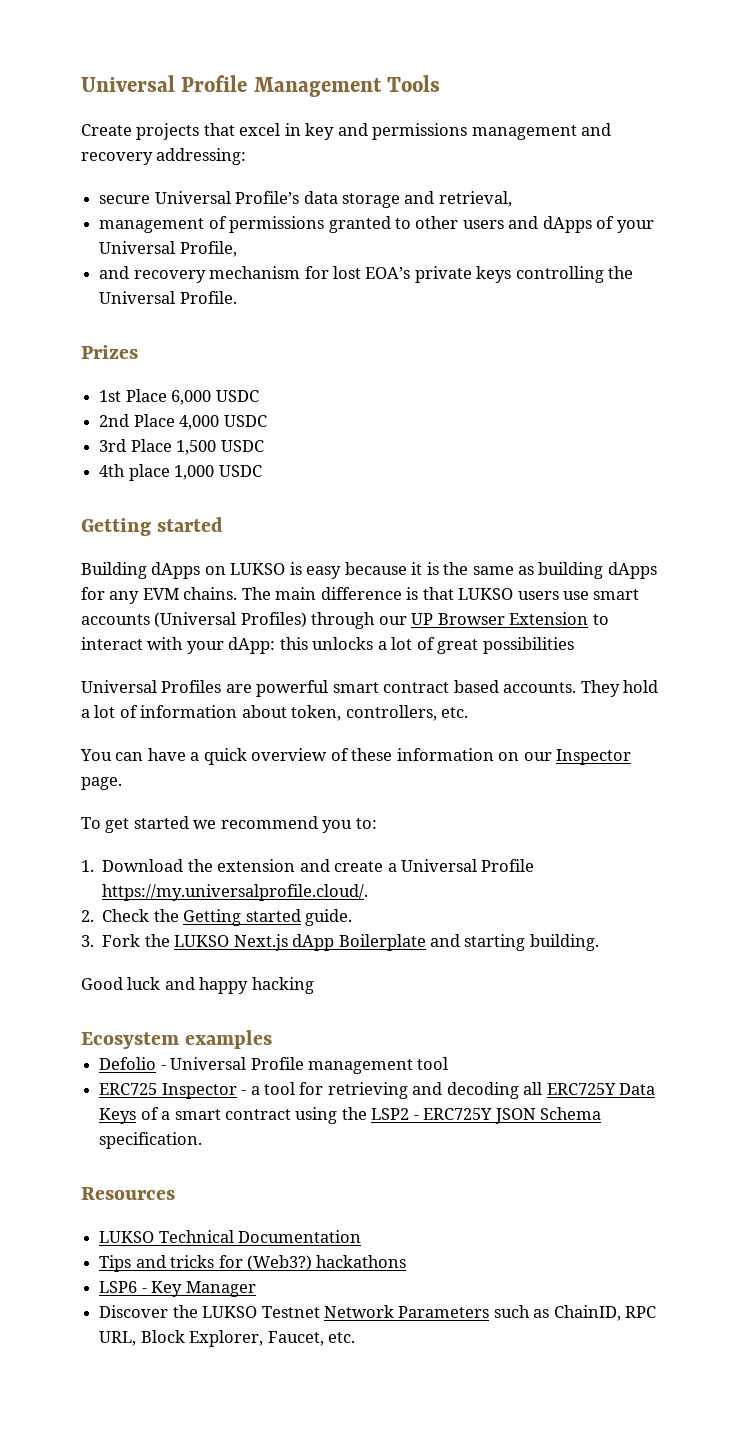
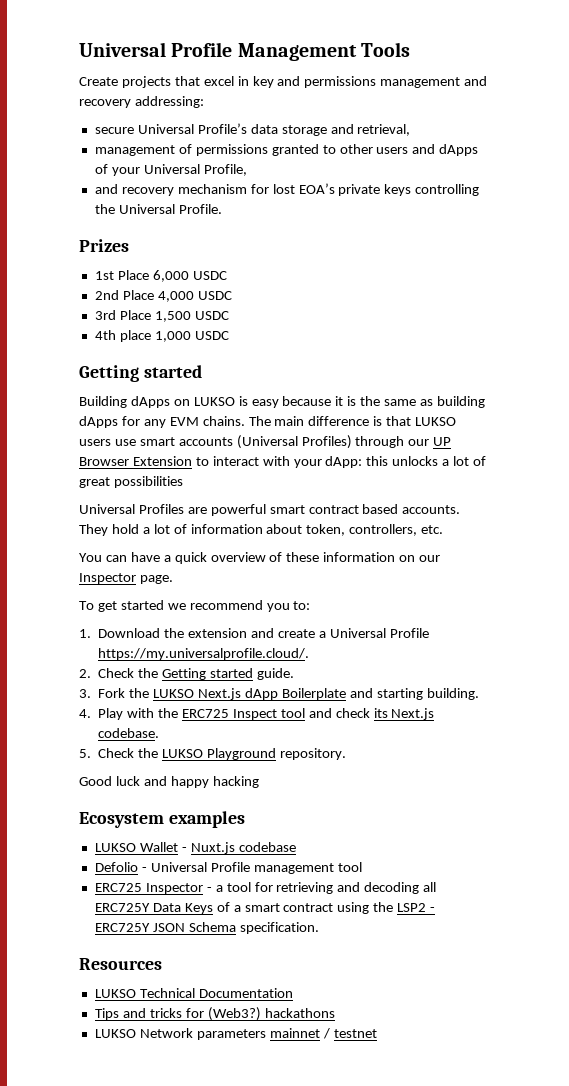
+ 4. Play with the ERC725 Inspect tool and check its Next.js codebase.
+ 5. Check the LUKSO Playground repository.
+ LUKSO Wallet - Nuxt.js codebase
- LSP6 - Key Manager
- Discover the LUKSO Testnet Network Parameters such as ChainID, RPC URL, Block Explorer, Faucet, etc.
+ LUKSO Network parameters mainnet / testnet

